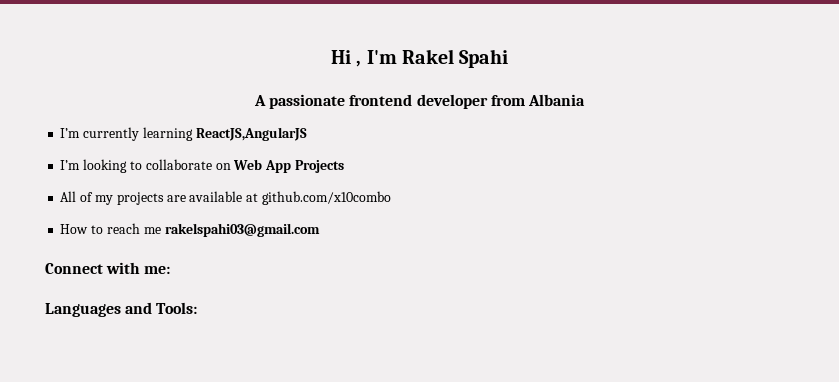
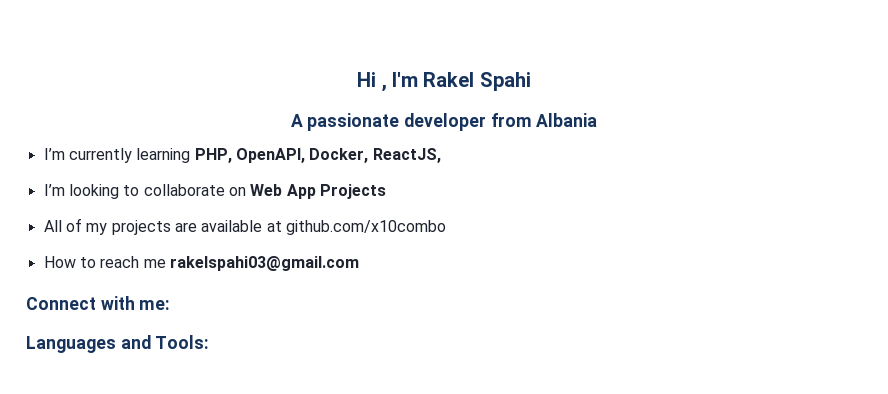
- A passionate frontend developer from Albania
+ A passionate developer from Albania
- I’m currently learning ReactJS,AngularJS
+ I’m currently learning PHP, OpenAPI, Docker, ReactJS,

